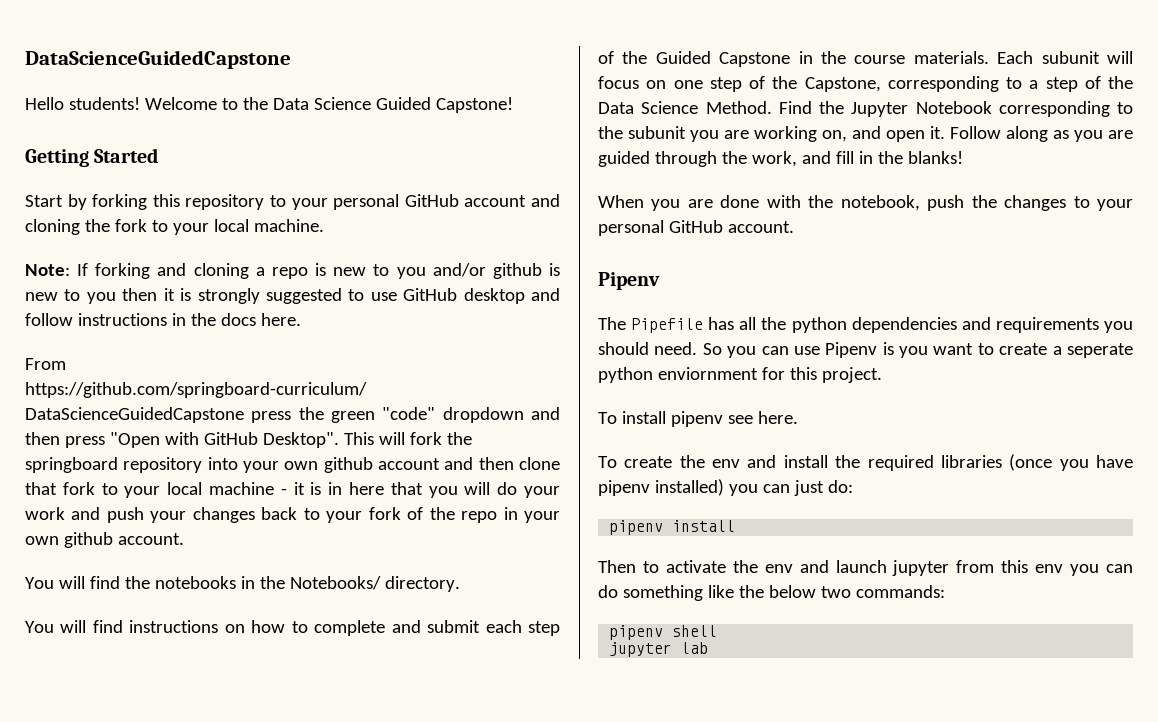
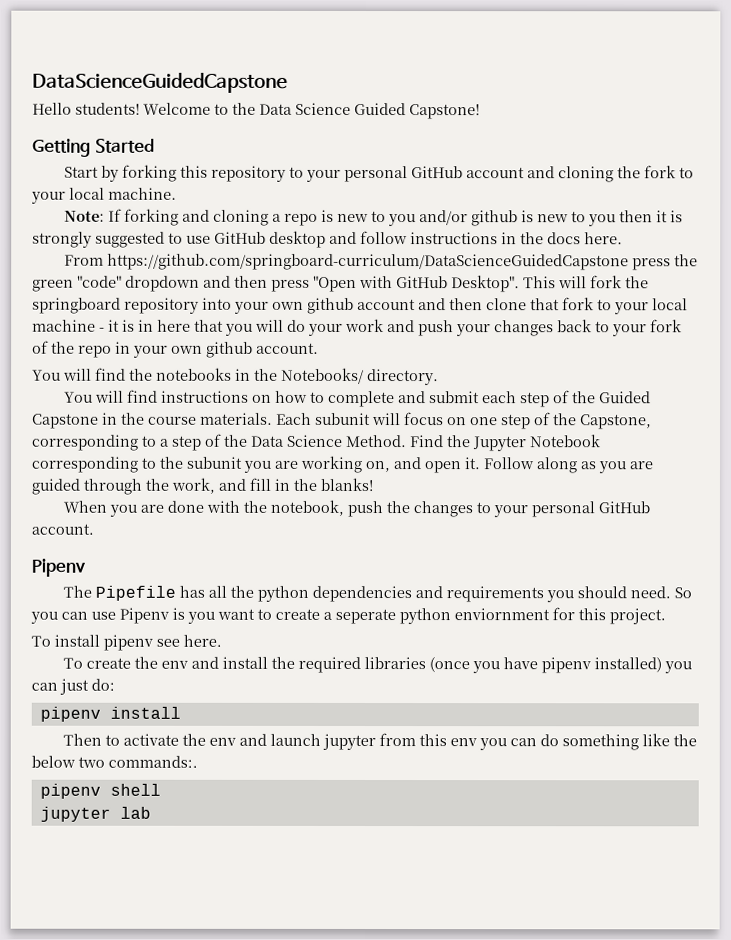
- Then to activate the env and launch jupyter from this env you can do something like the below two commands:
+ Then to activate the env and launch jupyter from this env you can do something like the below two commands:.

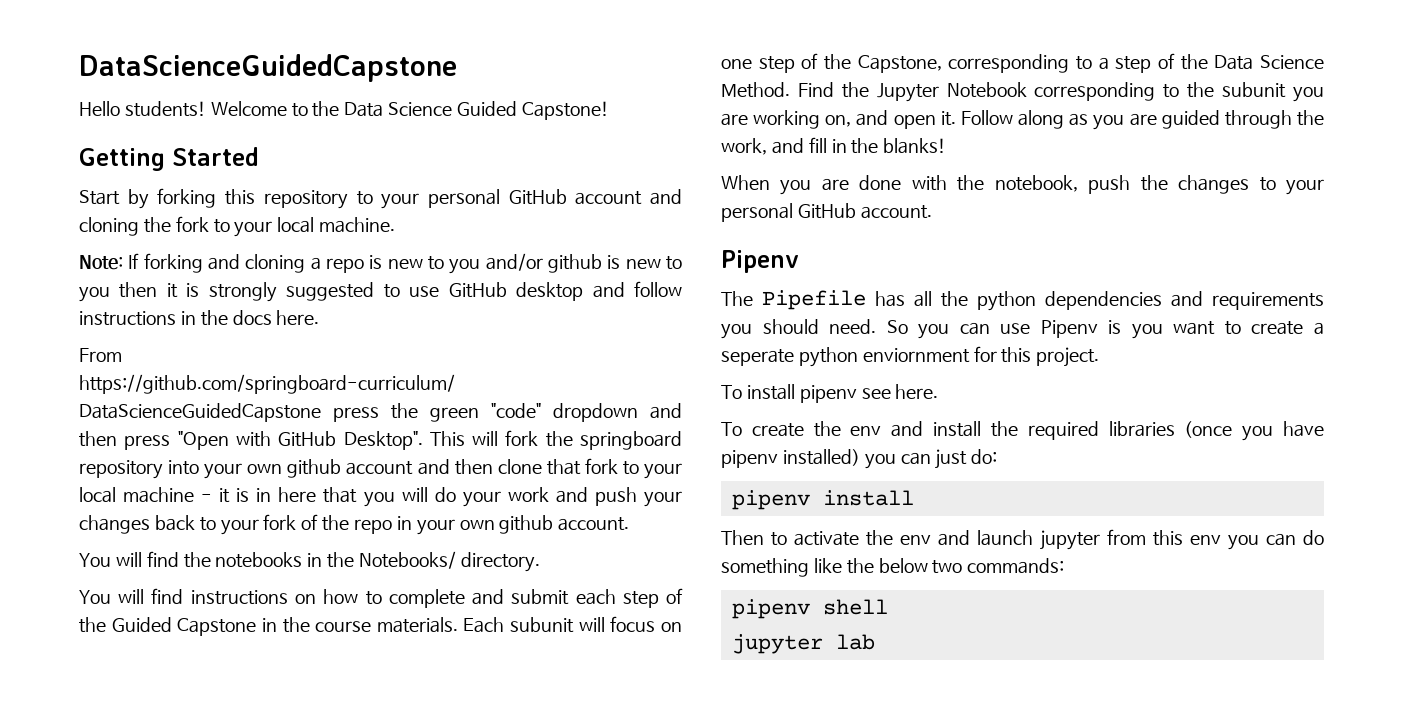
- Then to activate the env and launch jupyter from this env you can do something like the below two commands:.
+ Then to activate the env and launch jupyter from this env you can do something like the below two commands:

